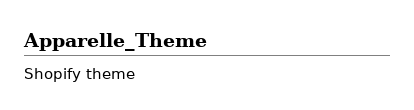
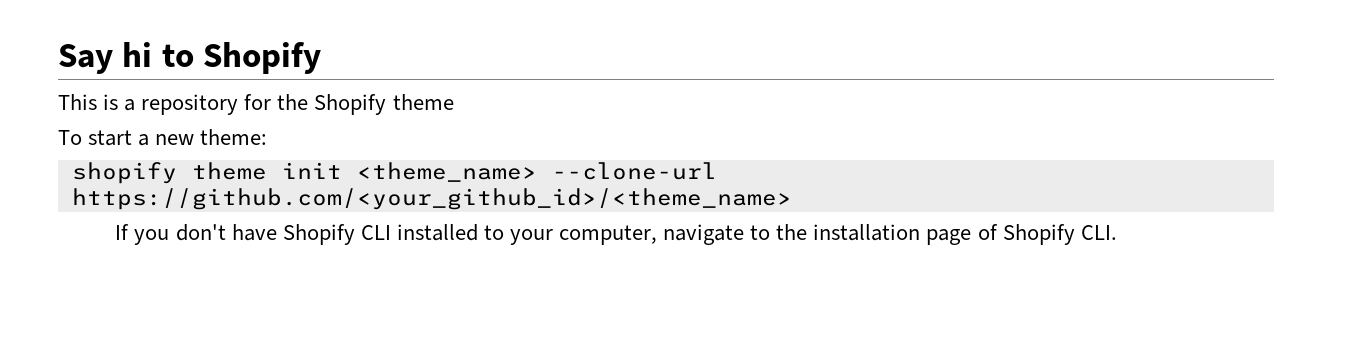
- Apparelle_Theme
- Shopify theme
+ Say hi to Shopify
+ This is a repository for the Shopify theme
+ To start a new theme:
+ shopify theme init <theme_name> --clone-url https://github.com/<your_github_id>/<theme_name>
+ If you don't have Shopify CLI installed to your computer, navigate to the installation page of Shopify CLI.

